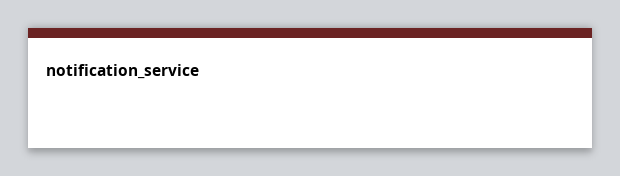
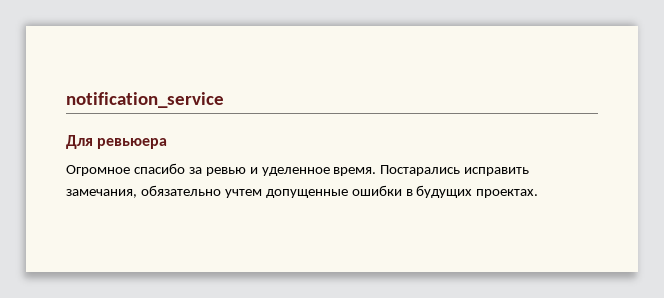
+ Для ревьюера
+ Огромное спасибо за ревью и уделенное время. Постарались исправить замечания, обязательно учтем допущенные ошибки в будущих проектах.

